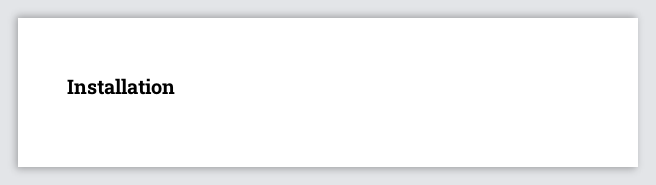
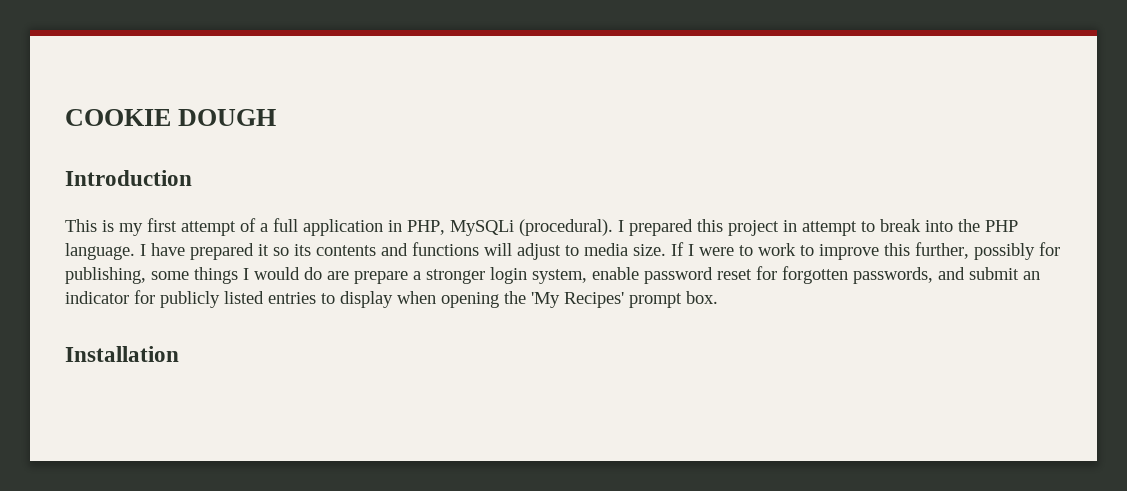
+ COOKIE DOUGH
+ Introduction
+ This is my first attempt of a full application in PHP, MySQLi (procedural). I prepared this project in attempt to break into the PHP language. I have prepared it so its contents and functions will adjust to media size. If I were to work to improve this further, possibly for publishing, some things I would do are prepare a stronger login system, enable password reset for forgotten passwords, and submit an indicator for publicly listed entries to display when opening the 'My Recipes' prompt box.

